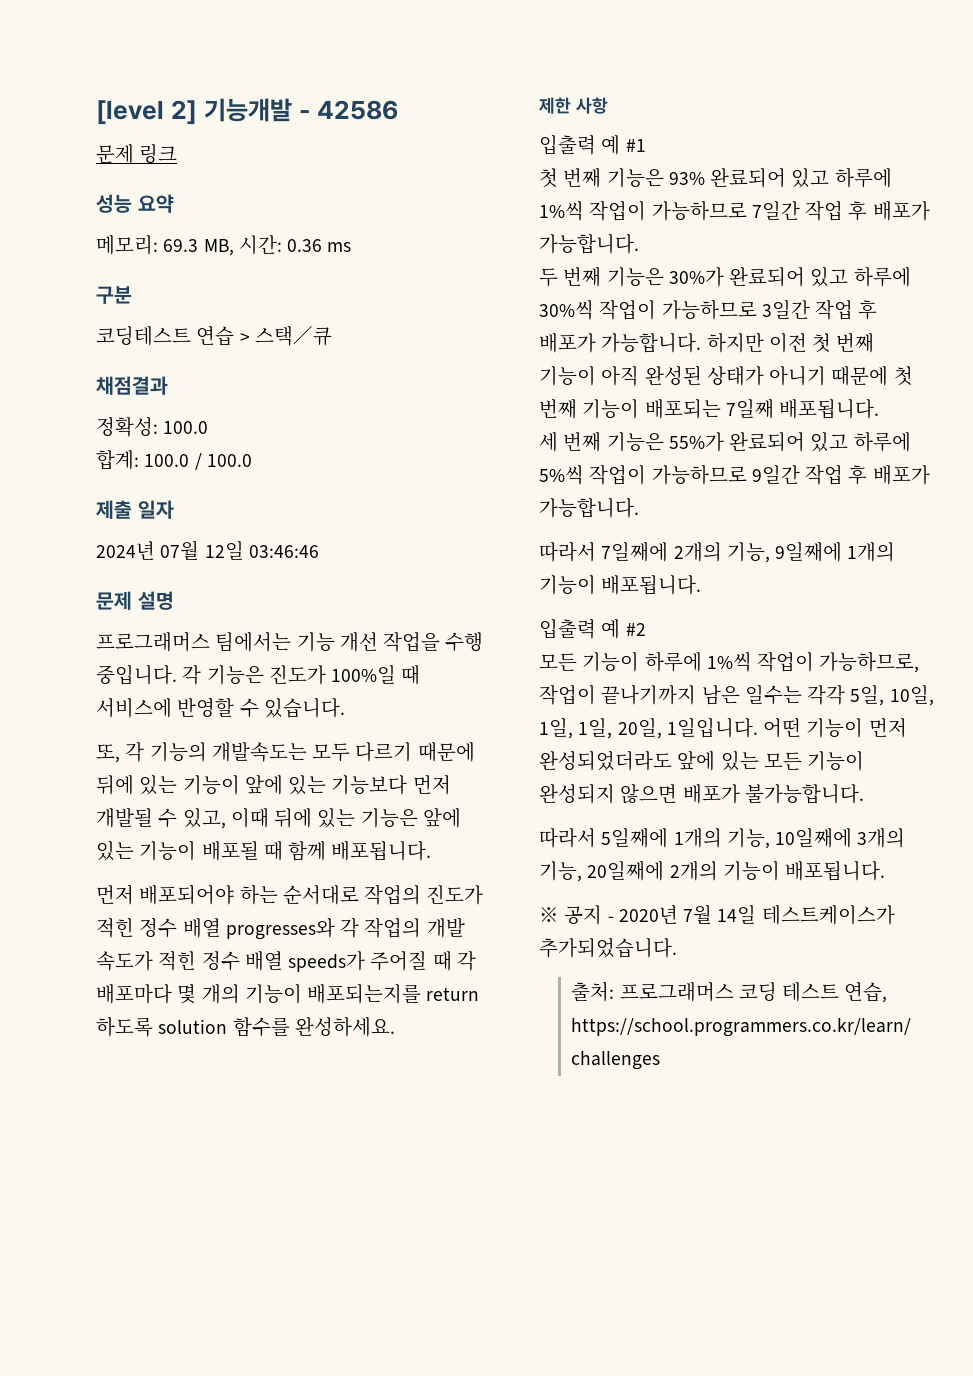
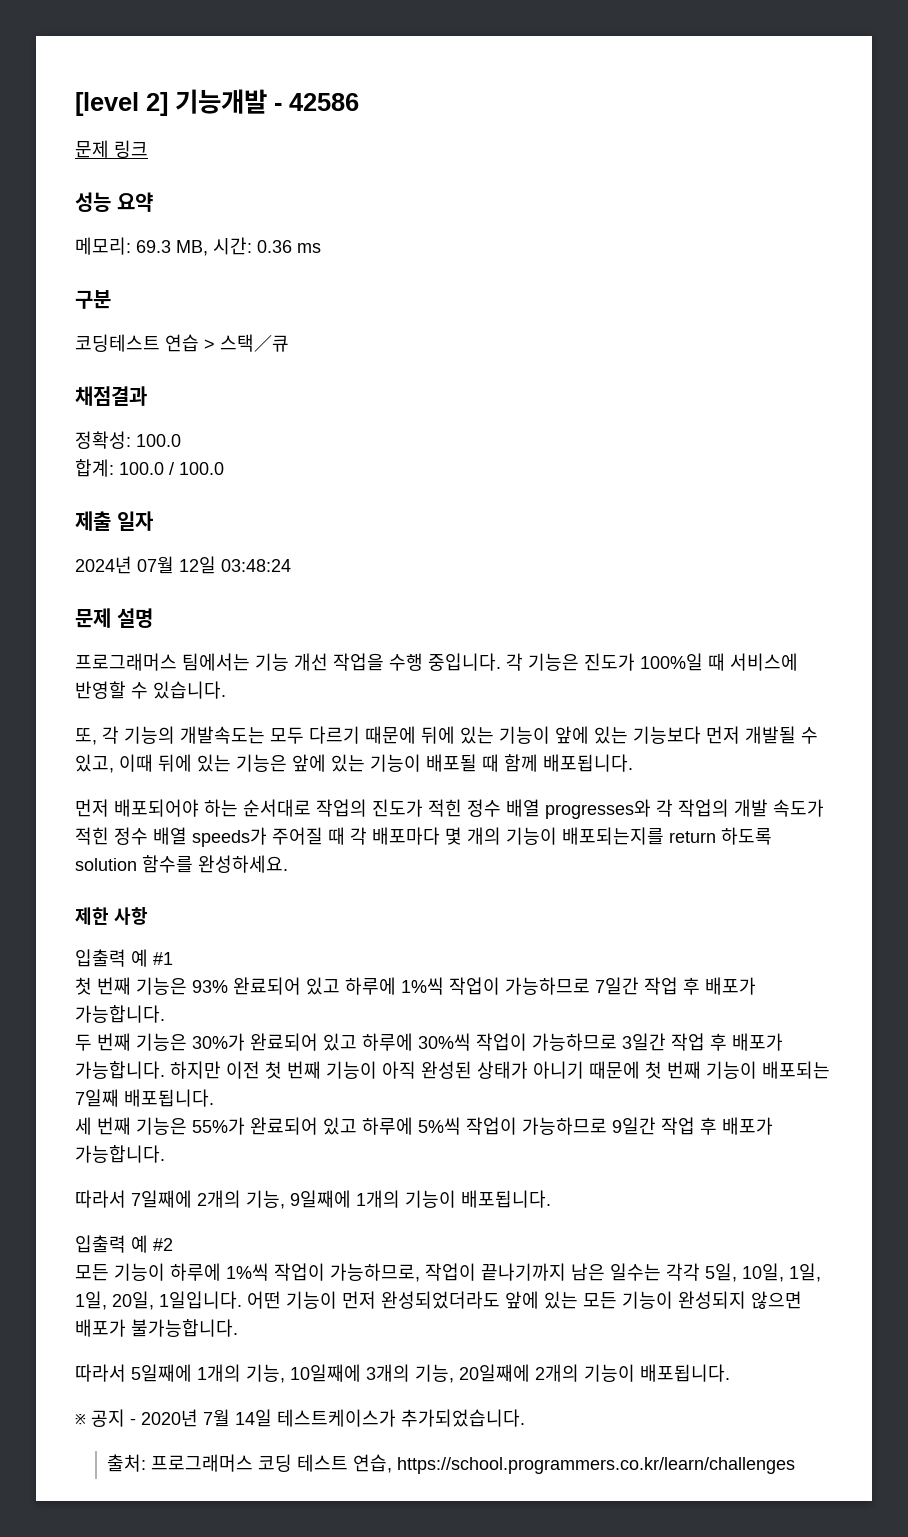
- 2024년 07월 12일 03:46:46
+ 2024년 07월 12일 03:48:24

